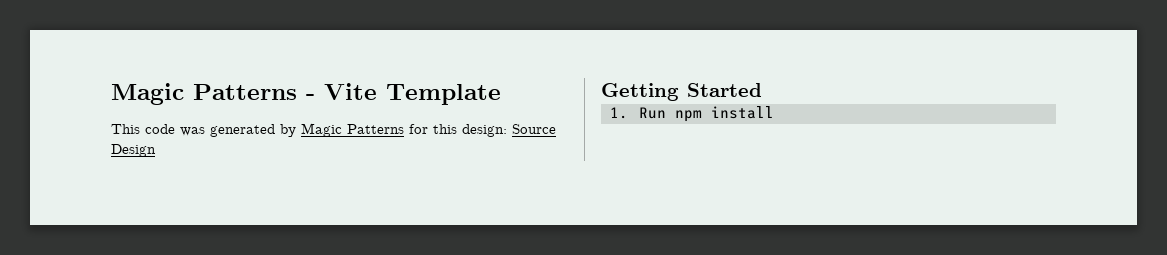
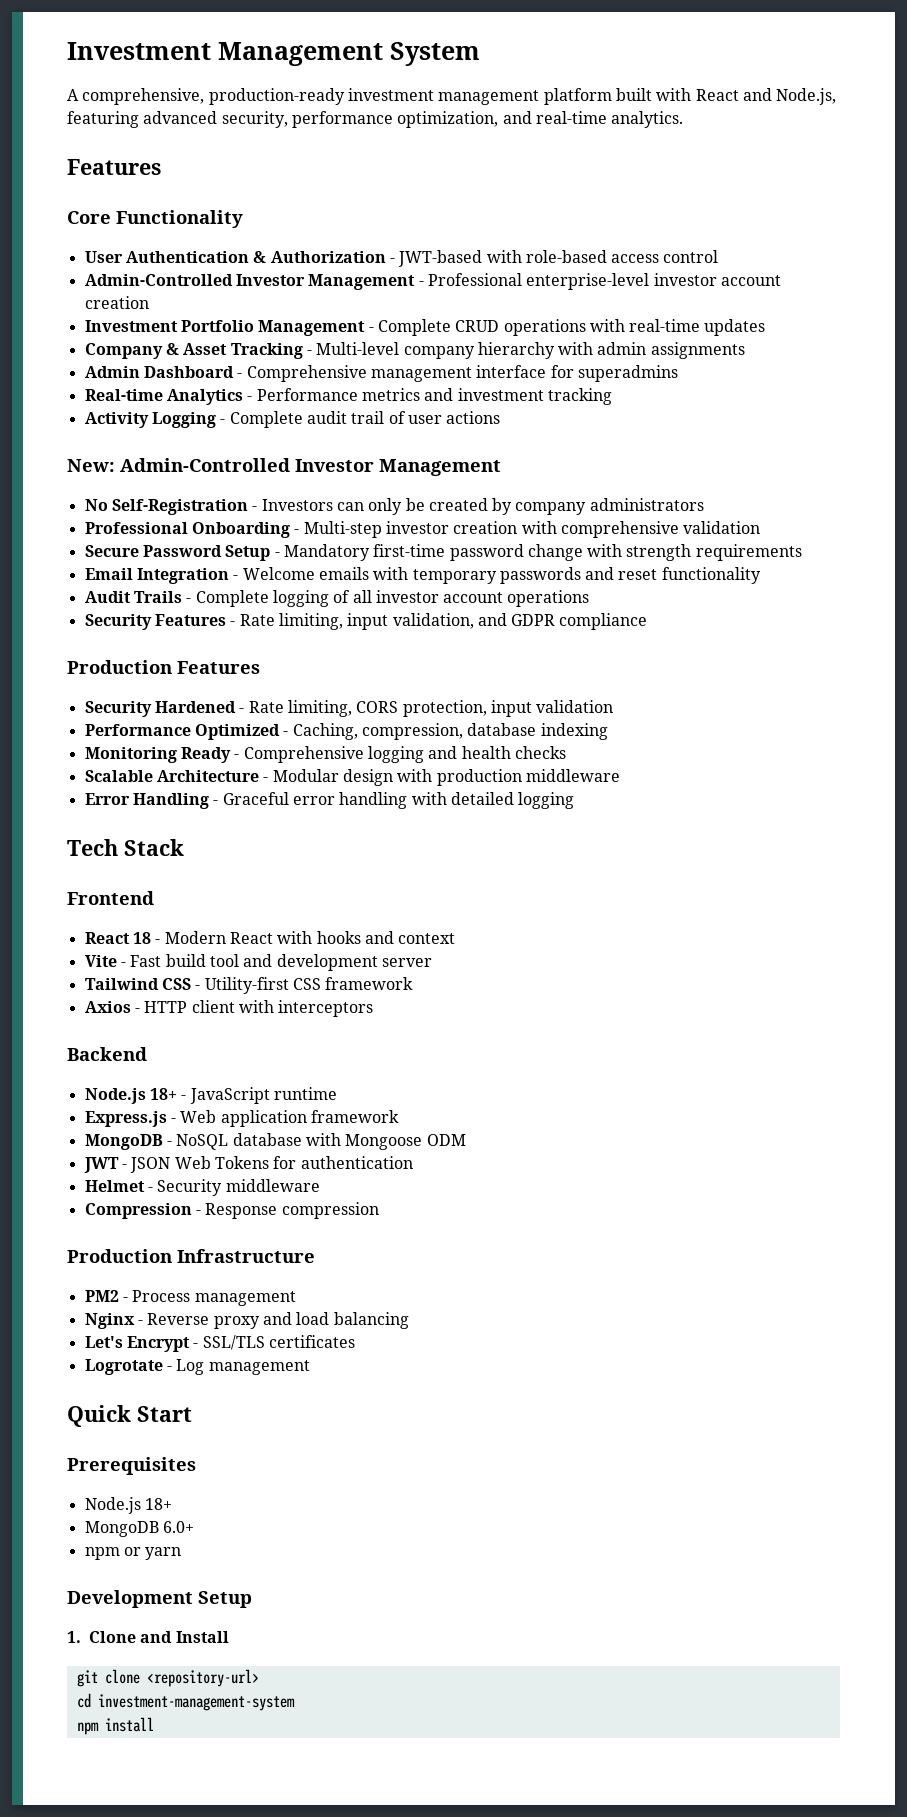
- Magic Patterns - Vite Template
- This code was generated by Magic Patterns for this design: Source Design
- Getting Started
- 1. Run npm install
+ Investment Management System
+ A comprehensive, production-ready investment management platform built with React and Node.js, featuring advanced security, performance optimization, and real-time analytics.
+ Features
+ Core Functionality
+ User Authentication & Authorization - JWT-based with role-based access control
+ Admin-Controlled Investor Management - Professional enterprise-level investor account creation
+ Investment Portfolio Management - Complete CRUD operations with real-time updates
+ Company & Asset Tracking - Multi-level company hierarchy with admin assignments
+ Admin Dashboard - Comprehensive management interface for superadmins
+ Real-time Analytics - Performance metrics and investment tracking
+ Activity Logging - Complete audit trail of user actions
+ New: Admin-Controlled Investor Management
+ No Self-Registration - Investors can only be created by company administrators
+ Professional Onboarding - Multi-step investor creation with comprehensive validation
+ Secure Password Setup - Mandatory first-time password change with strength requirements
+ Email Integration - Welcome emails with temporary passwords and reset functionality
+ Audit Trails - Complete logging of all investor account operations
+ Security Features - Rate limiting, input validation, and GDPR compliance
+ Production Features
+ Security Hardened - Rate limiting, CORS protection, input validation
+ Performance Optimized - Caching, compression, database indexing
+ Monitoring Ready - Comprehensive logging and health checks
+ Scalable Architecture - Modular design with production middleware
+ Error Handling - Graceful error handling with detailed logging
+ Tech Stack
+ Frontend
+ React 18 - Modern React with hooks and context
+ Vite - Fast build tool and development server
+ Tailwind CSS - Utility-first CSS framework
+ Axios - HTTP client with interceptors
+ Backend
+ Node.js 18+ - JavaScript runtime
+ Express.js - Web application framework
+ MongoDB - NoSQL database with Mongoose ODM
+ JWT - JSON Web Tokens for authentication
+ Helmet - Security middleware
+ Compression - Response compression
+ Production Infrastructure
+ PM2 - Process management
+ Nginx - Reverse proxy and load balancing
+ Let's Encrypt - SSL/TLS certificates
+ Logrotate - Log management
+ Quick Start
+ Prerequisites
+ Node.js 18+
+ MongoDB 6.0+
+ npm or yarn
+ Development Setup
+ 1. Clone and Install
+ git clone <repository-url>
+ cd investment-management-system
+ npm install

